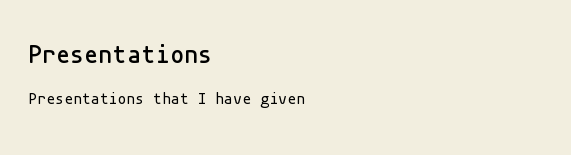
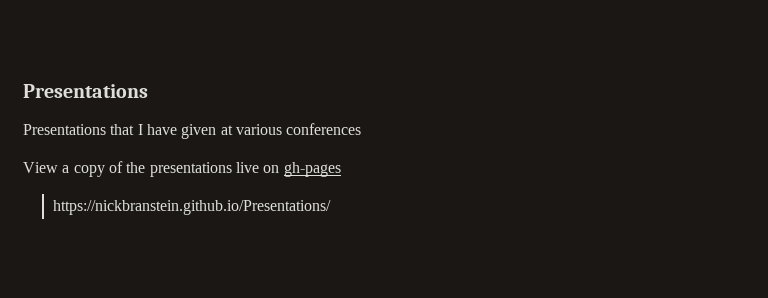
- Presentations that I have given
+ Presentations that I have given at various conferences
+ View a copy of the presentations live on gh-pages
+ https://nickbranstein.github.io/Presentations/

